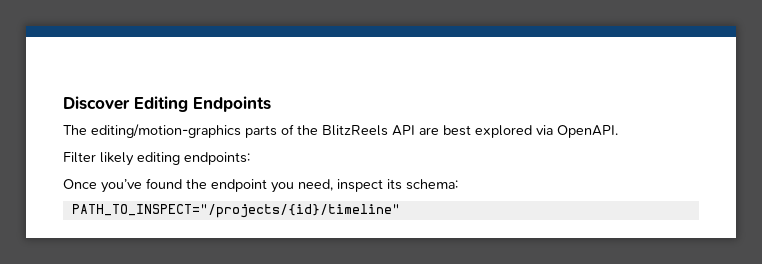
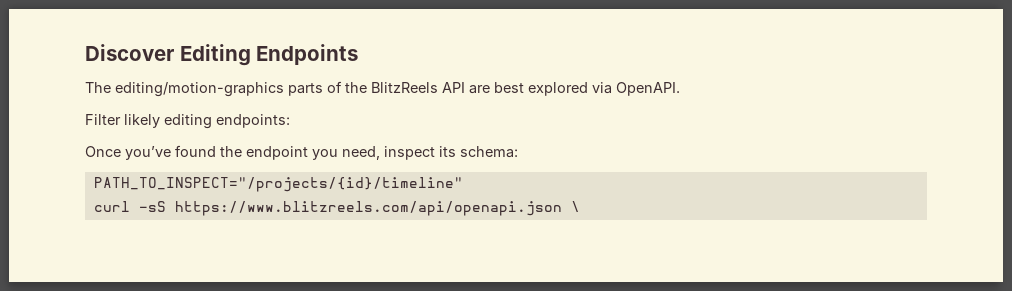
+ curl -sS https://www.blitzreels.com/api/openapi.json \

